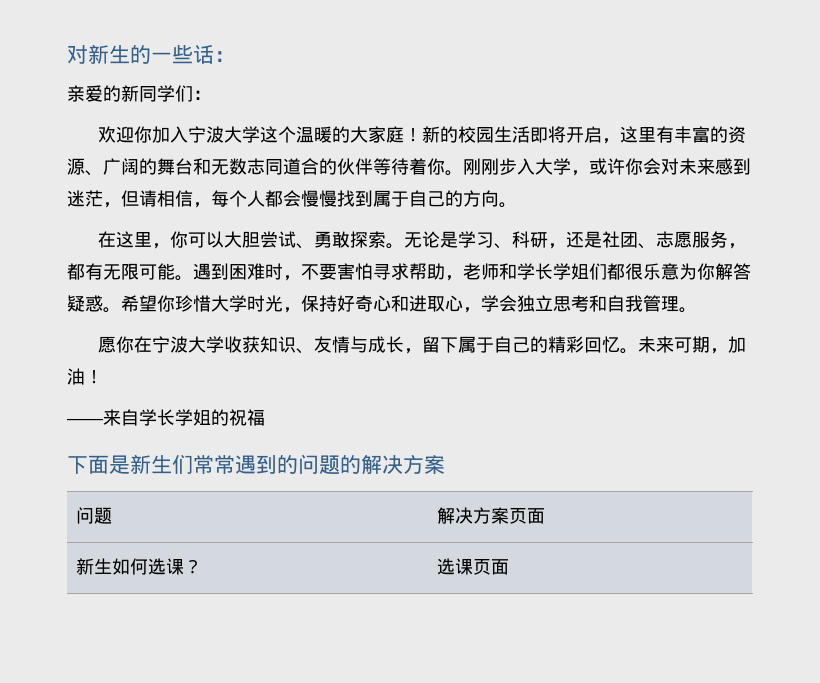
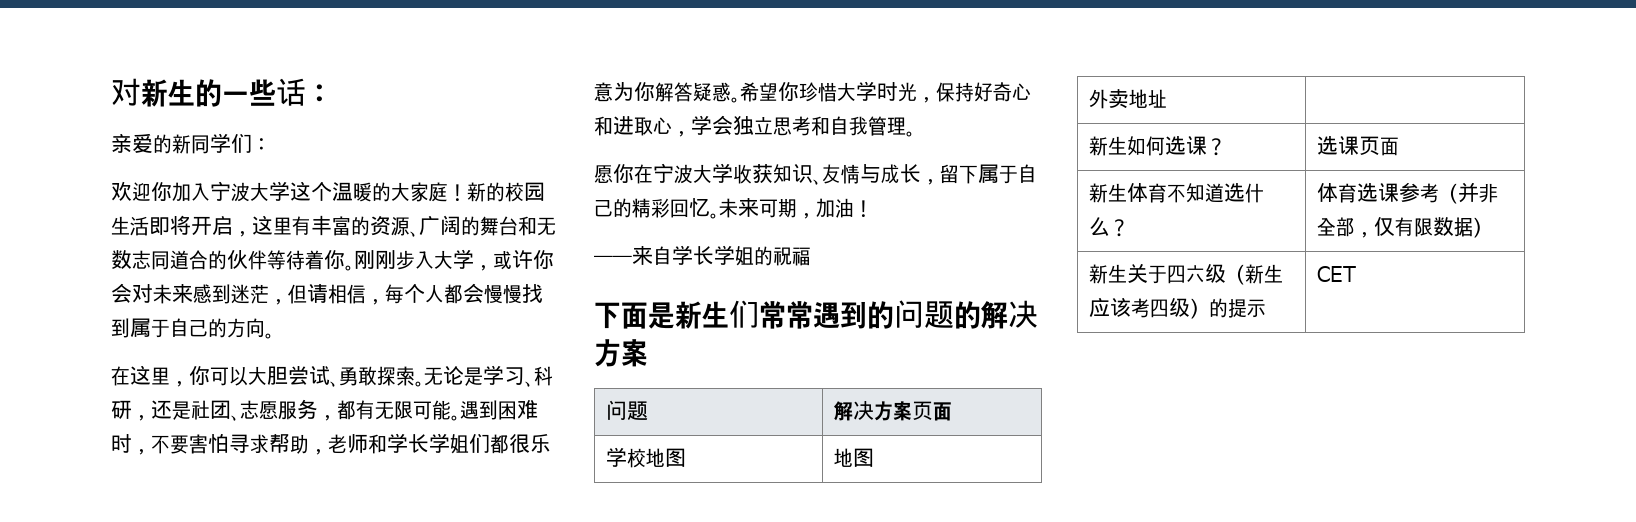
+ 学校地图 | 地图
+ 外卖地址 |
+ 新生体育不知道选什么？ | 体育选课参考（并非全部，仅有限数据）
+ 新生关于四六级（新生应该考四级）的提示 | CET

